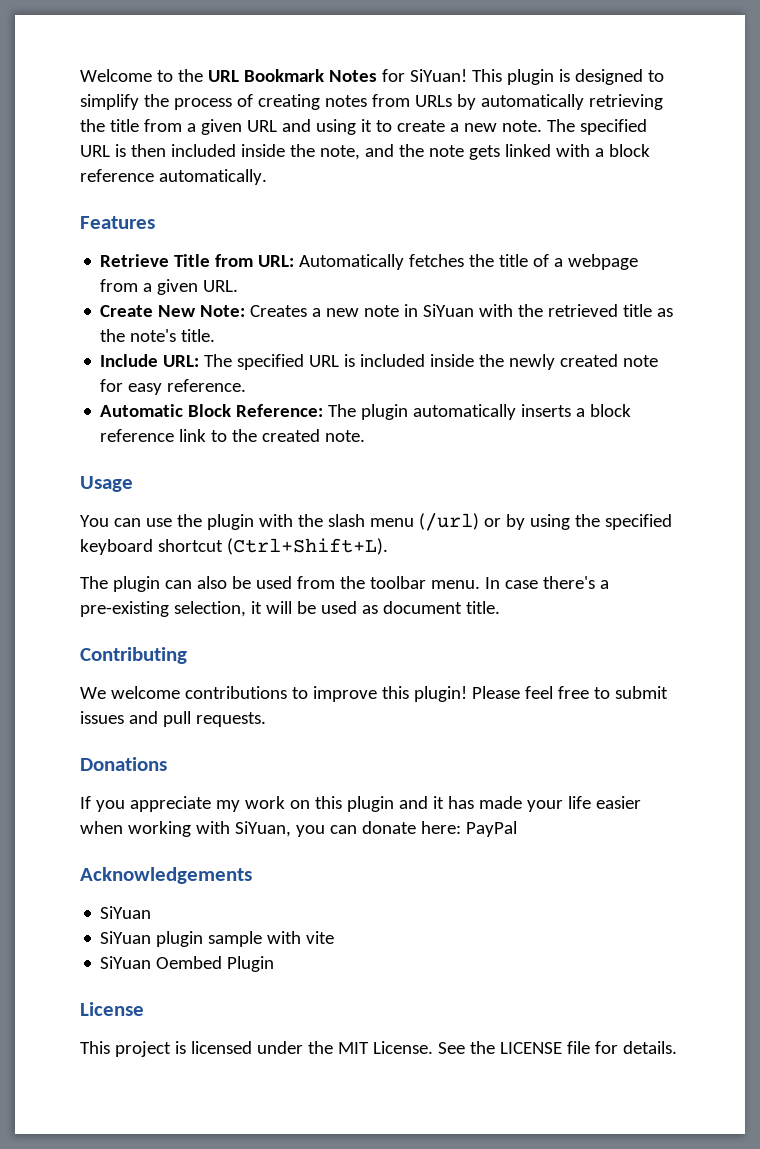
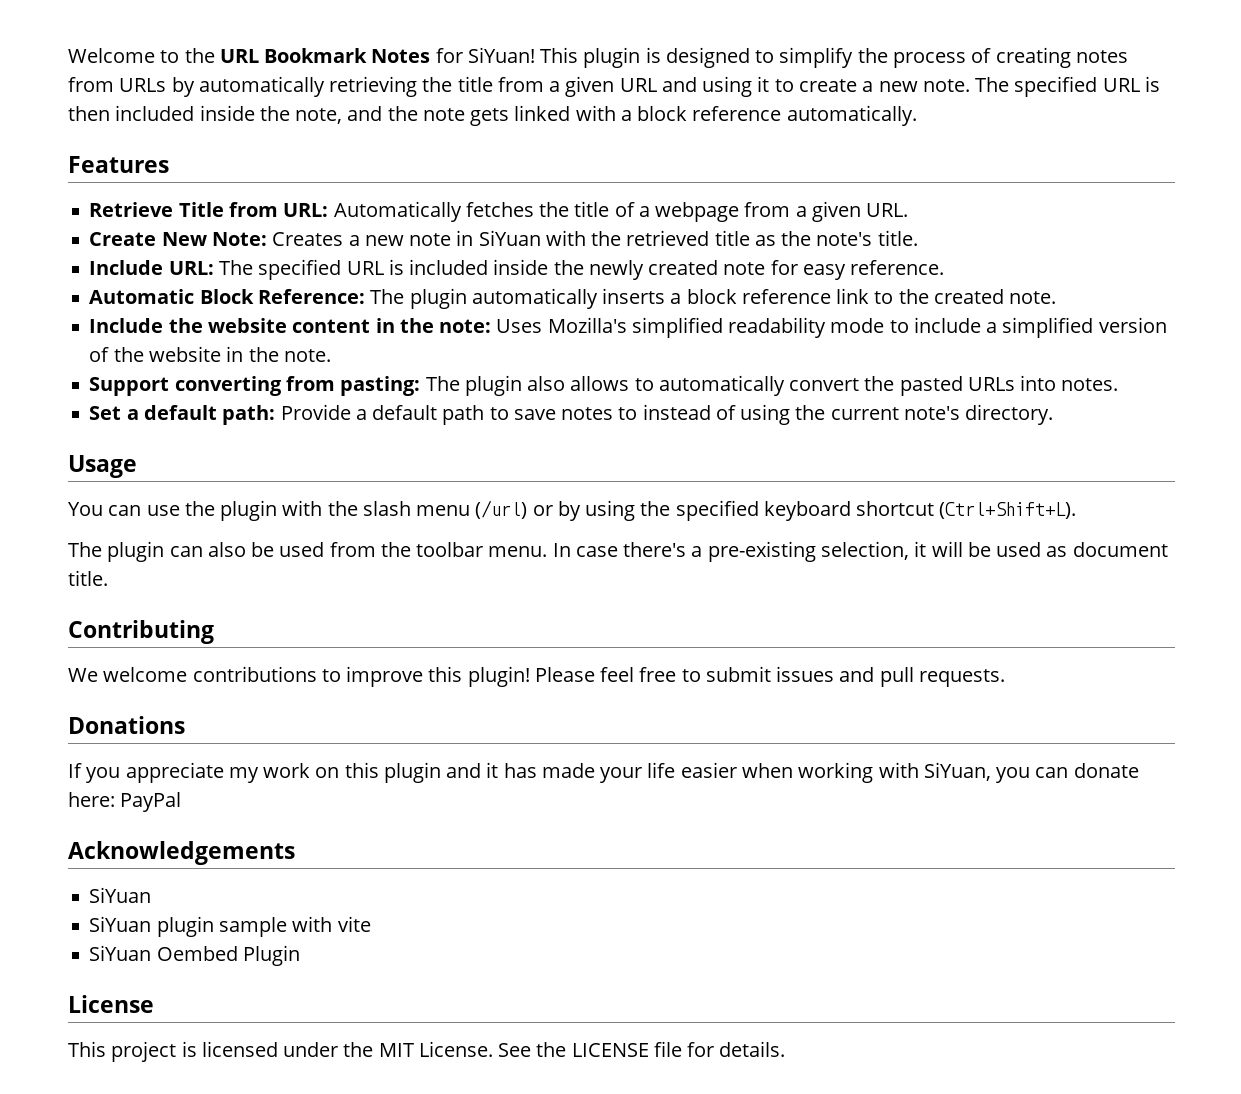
+ Include the website content in the note: Uses Mozilla's simplified readability mode to include a simplified version of the website in the note.
+ Support converting from pasting: The plugin also allows to automatically convert the pasted URLs into notes.
+ Set a default path: Provide a default path to save notes to instead of using the current note's directory.

